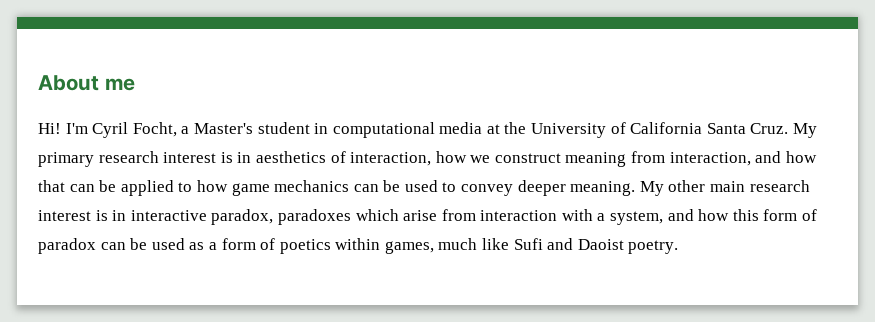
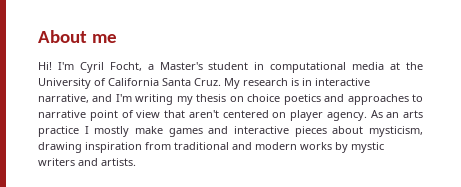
- My primary research interest is in aesthetics of interaction, how we construct meaning from interaction, and how that can be applied to how game mechanics can be used to convey deeper meaning. My other main research interest is in interactive paradox, paradoxes which arise from interaction with a system, and how this form of paradox can be used as a form of poetics within games, much like Sufi and Daoist poetry.
+ My research is in interactive narrative, and I'm writing my thesis on choice poetics and approaches to narrative point of view that aren't centered on player agency. As an arts practice I mostly make games and interactive pieces about mysticism, drawing inspiration from traditional and modern works by mystic writers and artists.

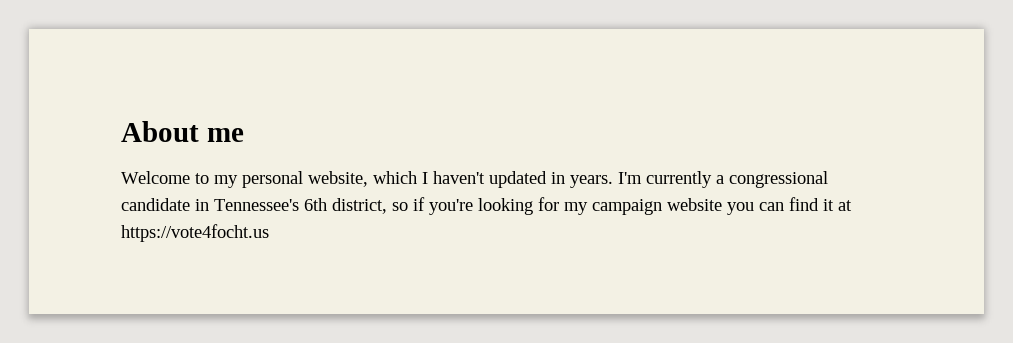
- Hi! I'm Cyril Focht, a Master's student in computational media at the University of California Santa Cruz. My research is in interactive narrative, and I'm writing my thesis on choice poetics and approaches to narrative point of view that aren't centered on player agency. As an arts practice I mostly make games and interactive pieces about mysticism, drawing inspiration from traditional and modern works by mystic writers and artists.
+ Welcome to my personal website, which I haven't updated in years. I'm currently a congressional candidate in Tennessee's 6th district, so if you're looking for my campaign website you can find it at https://vote4focht.us

